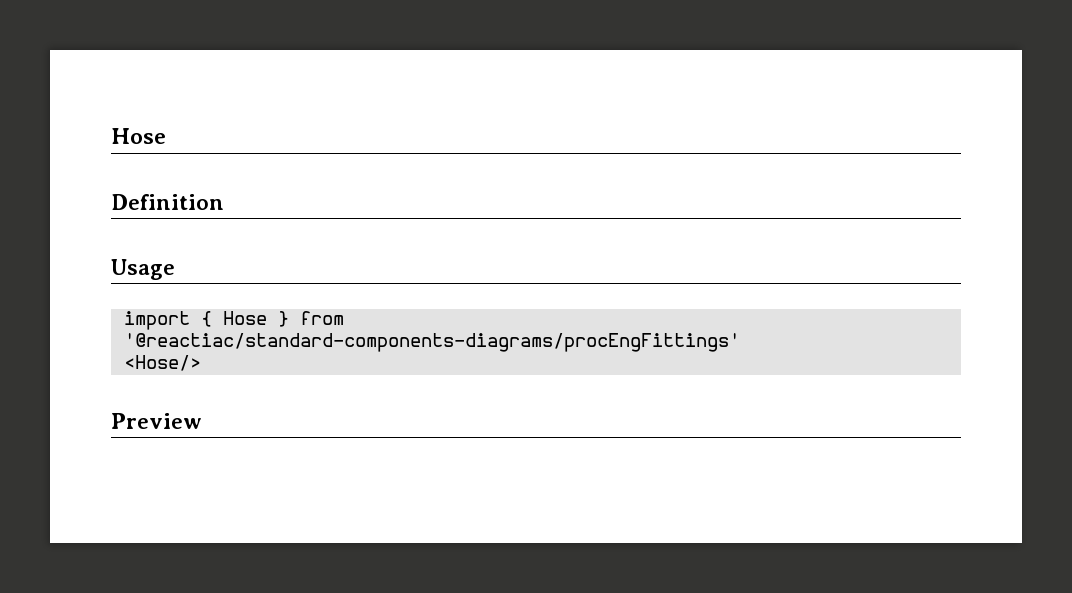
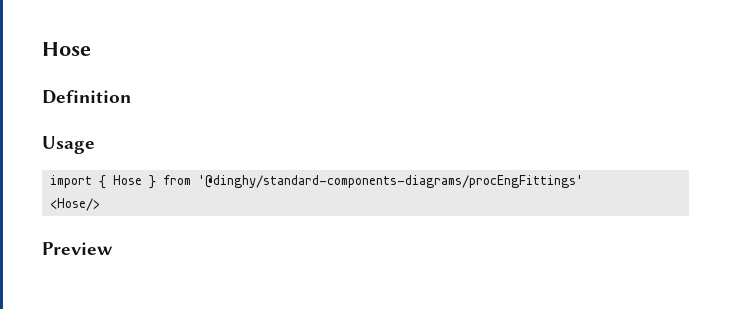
- import { Hose } from '@reactiac/standard-components-diagrams/procEngFittings'
+ import { Hose } from '@dinghy/standard-components-diagrams/procEngFittings'

